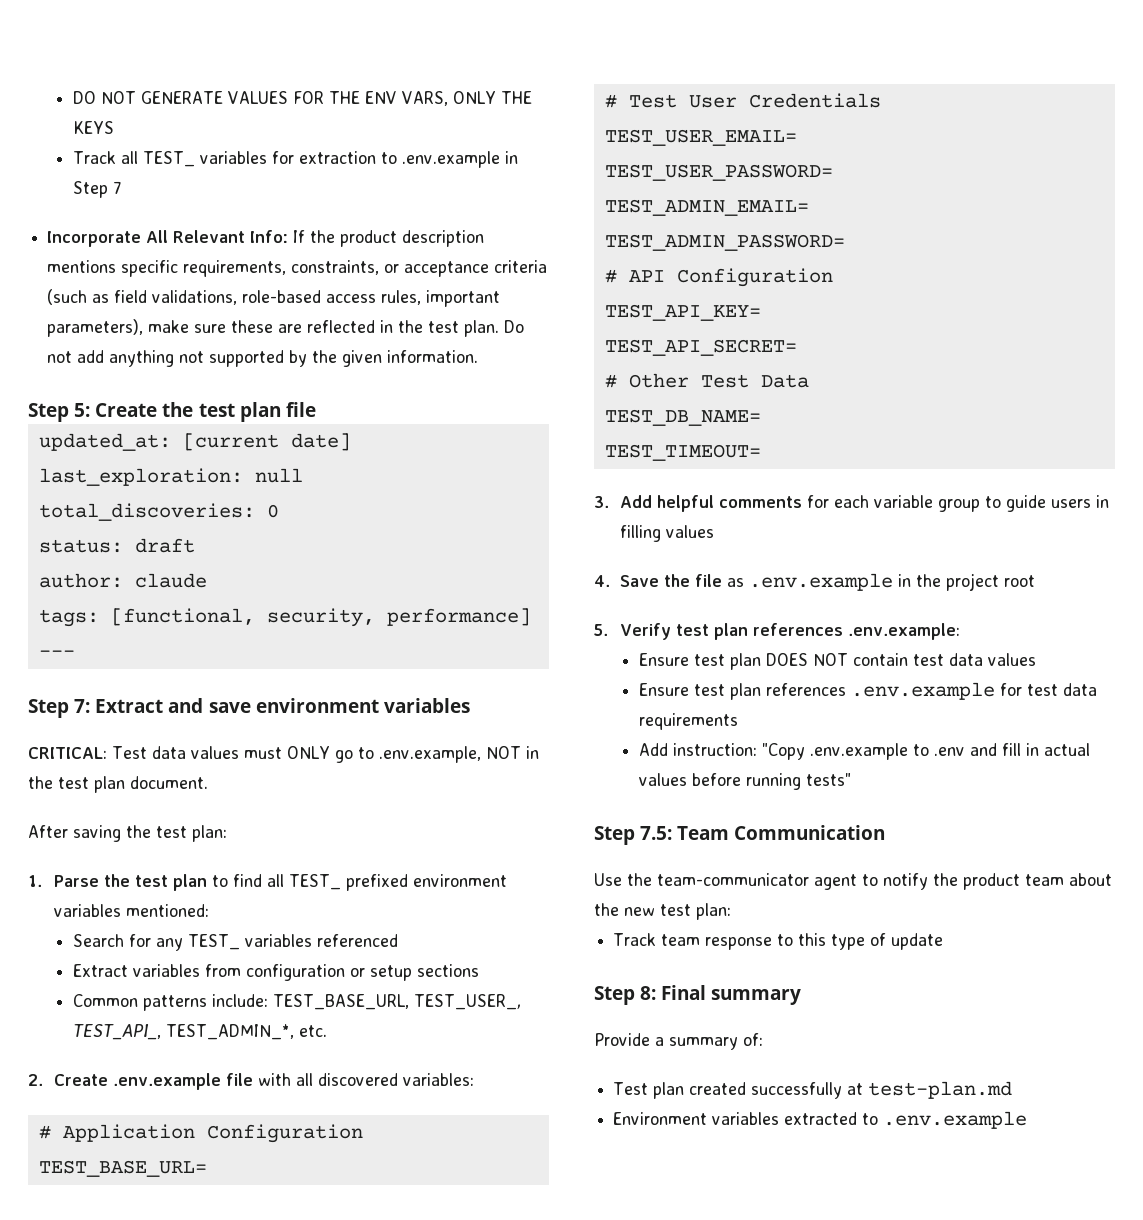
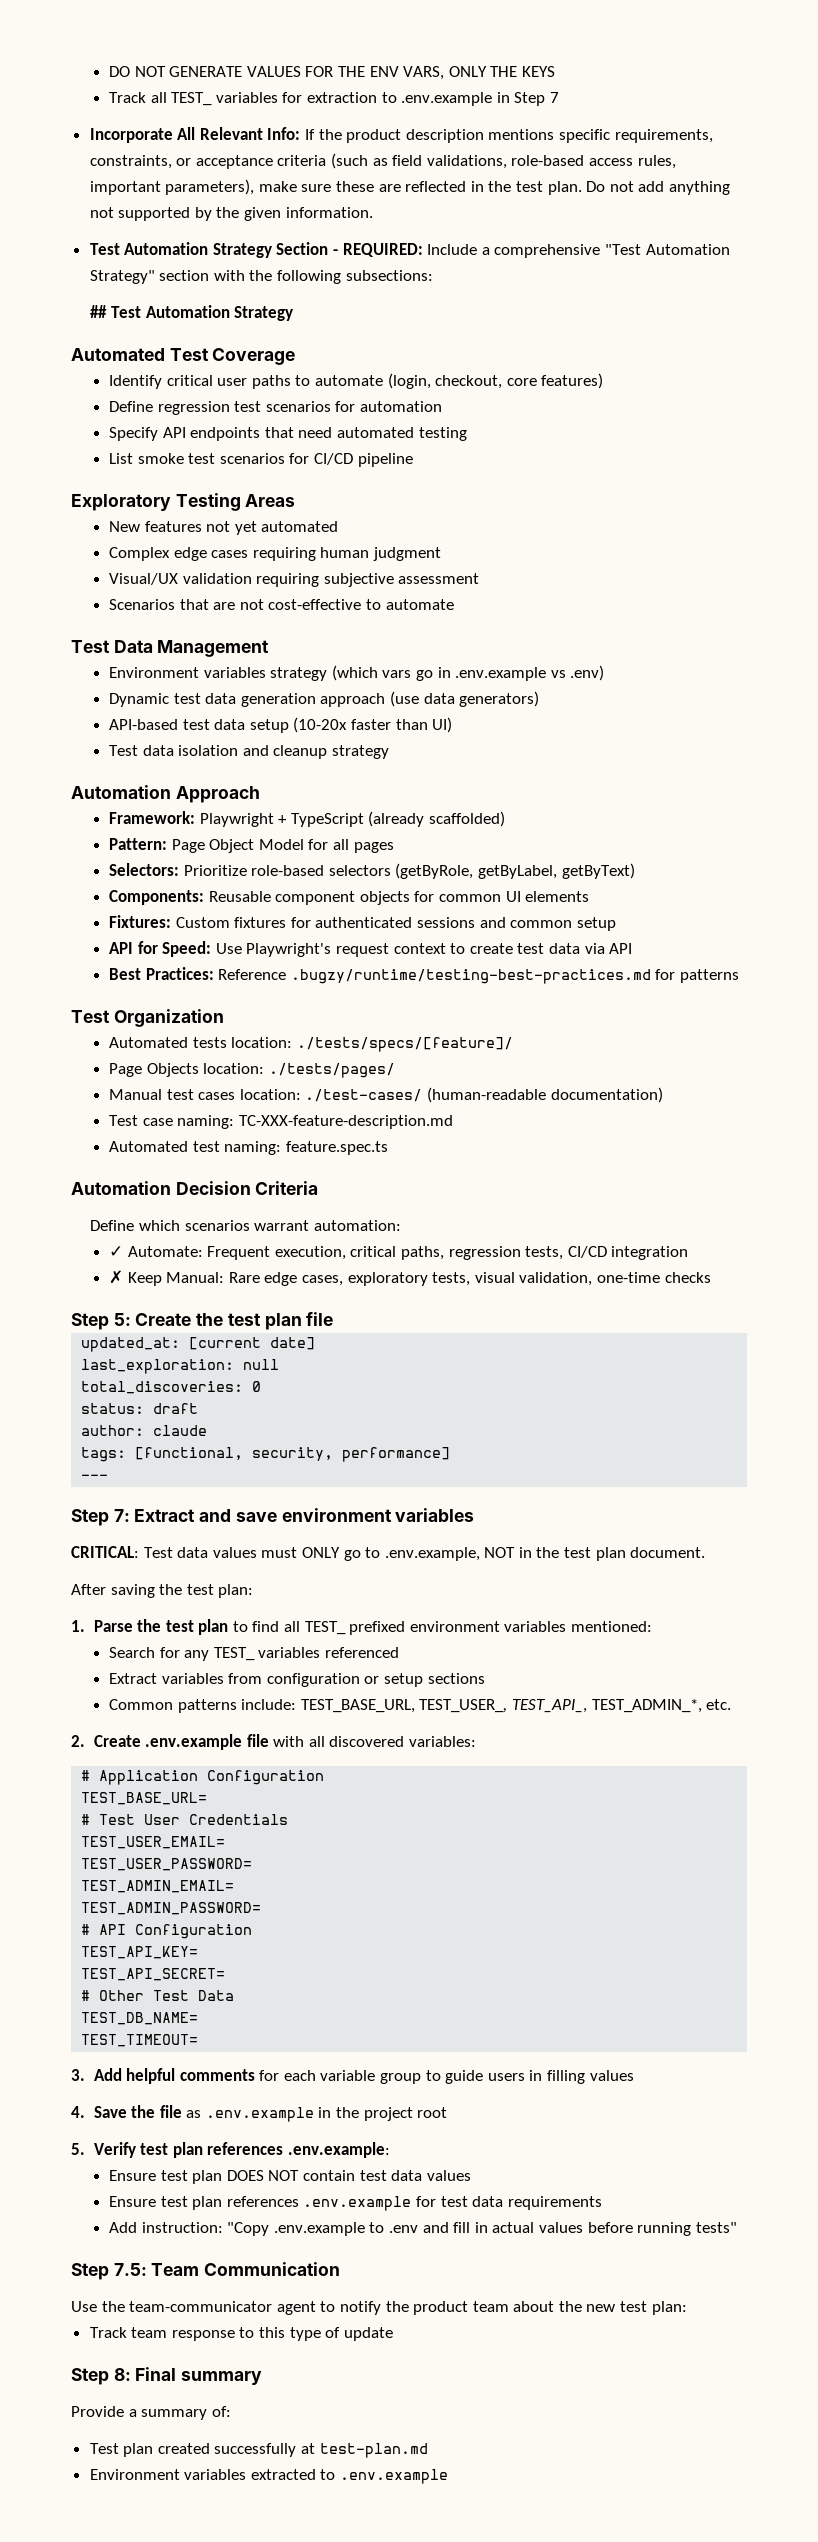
+ Test Automation Strategy Section - REQUIRED: Include a comprehensive "Test Automation Strategy" section with the following subsections:
+ ## Test Automation Strategy
+ Automated Test Coverage
+ Identify critical user paths to automate (login, checkout, core features)
+ Define regression test scenarios for automation
+ Specify API endpoints that need automated testing
+ List smoke test scenarios for CI/CD pipeline
+ Exploratory Testing Areas
+ New features not yet automated
+ Complex edge cases requiring human judgment
+ Visual/UX validation requiring subjective assessment
+ Scenarios that are not cost-effective to automate
+ Test Data Management
+ Environment variables strategy (which vars go in .env.example vs .env)
+ Dynamic test data generation approach (use data generators)
+ API-based test data setup (10-20x faster than UI)
+ Test data isolation and cleanup strategy
+ Automation Approach
+ Framework: Playwright + TypeScript (already scaffolded)
+ Pattern: Page Object Model for all pages
+ Selectors: Prioritize role-based selectors (getByRole, getByLabel, getByText)
+ Components: Reusable component objects for common UI elements
+ Fixtures: Custom fixtures for authenticated sessions and common setup
+ API for Speed: Use Playwright's request context to create test data via API
+ Best Practices: Reference .bugzy/runtime/testing-best-practices.md for patterns
+ Test Organization
+ Automated tests location: ./tests/specs/[feature]/
+ Page Objects location: ./tests/pages/
+ Manual test cases location: ./test-cases/ (human-readable documentation)
+ Test case naming: TC-XXX-feature-description.md
+ Automated test naming: feature.spec.ts
+ Automation Decision Criteria
+ Define which scenarios warrant automation:
+ ✓ Automate: Frequent execution, critical paths, regression tests, CI/CD integration
+ ✗ Keep Manual: Rare edge cases, exploratory tests, visual validation, one-time checks

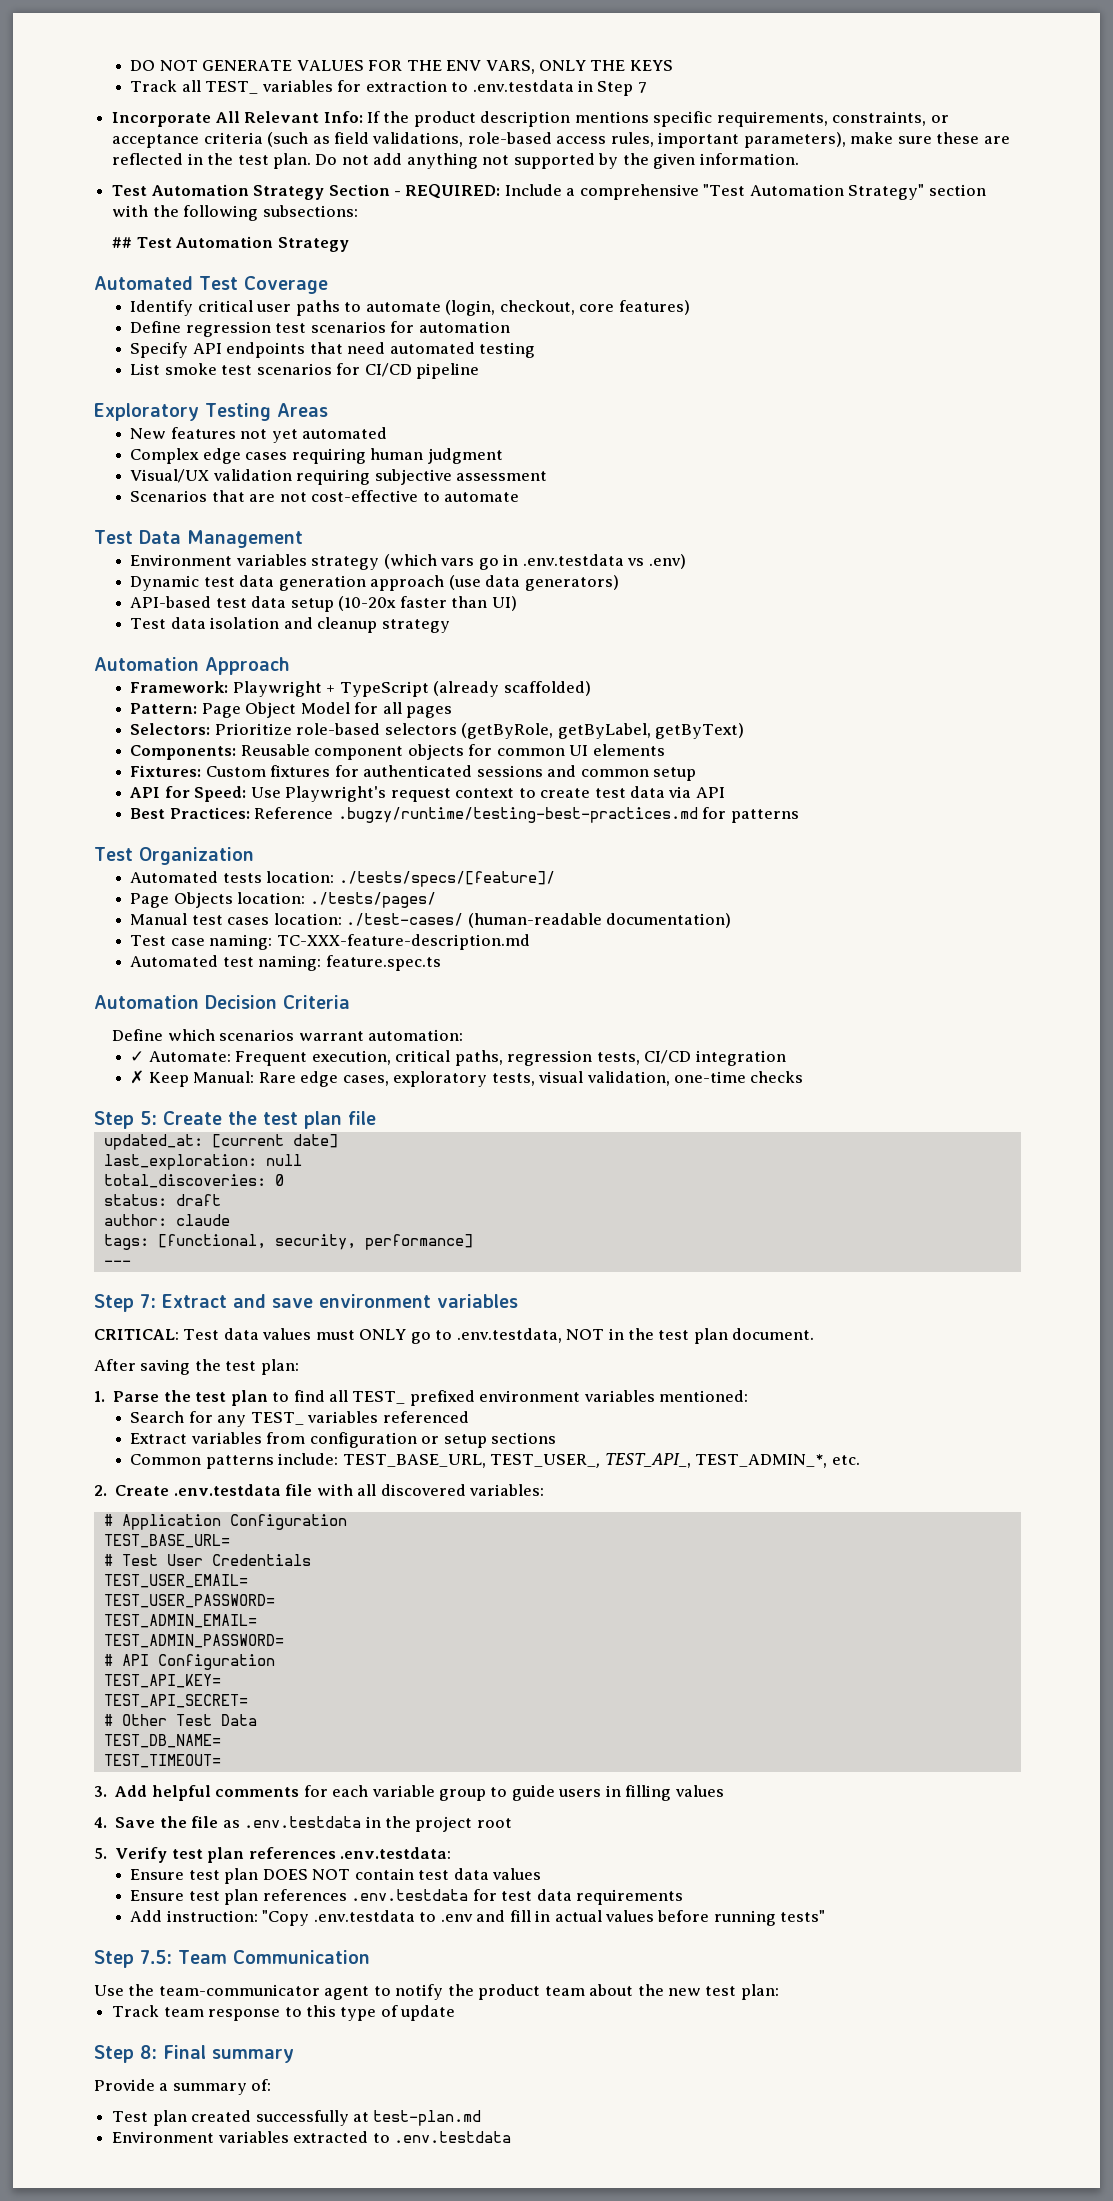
- Track all TEST_ variables for extraction to .env.example in Step 7
+ Track all TEST_ variables for extraction to .env.testdata in Step 7
- Environment variables strategy (which vars go in .env.example vs .env)
+ Environment variables strategy (which vars go in .env.testdata vs .env)
- CRITICAL: Test data values must ONLY go to .env.example, NOT in the test plan document.
+ CRITICAL: Test data values must ONLY go to .env.testdata, NOT in the test plan document.
- 2. Create .env.example file with all discovered variables:
+ 2. Create .env.testdata file with all discovered variables:
- 4. Save the file as .env.example in the project root
+ 4. Save the file as .env.testdata in the project root
- 5. Verify test plan references .env.example:
+ 5. Verify test plan references .env.testdata:
- Ensure test plan references .env.example for test data requirements
+ Ensure test plan references .env.testdata for test data requirements
- Add instruction: "Copy .env.example to .env and fill in actual values before running tests"
+ Add instruction: "Copy .env.testdata to .env and fill in actual values before running tests"
- Environment variables extracted to .env.example
+ Environment variables extracted to .env.testdata

